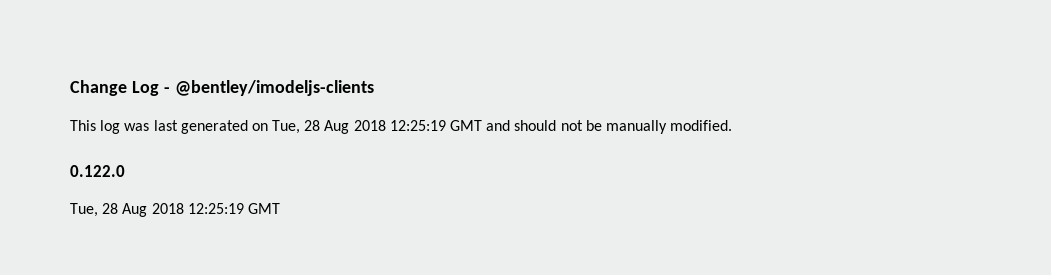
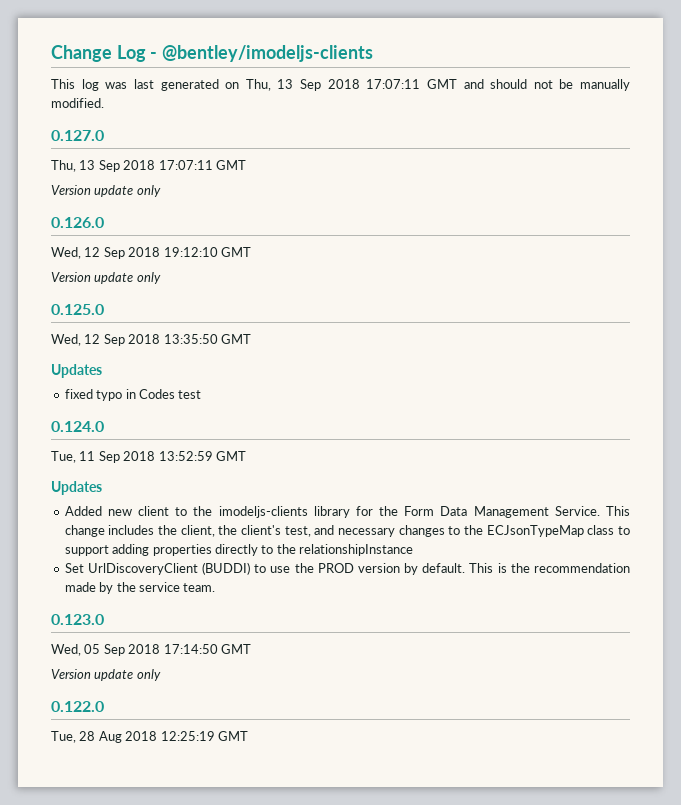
- This log was last generated on Tue, 28 Aug 2018 12:25:19 GMT and should not be manually modified.
+ This log was last generated on Thu, 13 Sep 2018 17:07:11 GMT and should not be manually modified.
+ 0.127.0
+ Thu, 13 Sep 2018 17:07:11 GMT
+ Version update only
+ 0.126.0
+ Wed, 12 Sep 2018 19:12:10 GMT
+ Version update only
+ 0.125.0
+ Wed, 12 Sep 2018 13:35:50 GMT
+ Updates
+ fixed typo in Codes test
+ 0.124.0
+ Tue, 11 Sep 2018 13:52:59 GMT
+ Updates
+ Added new client to the imodeljs-clients library for the Form Data Management Service. This change includes the client, the client's test, and necessary changes to the ECJsonTypeMap class to support adding properties directly to the relationshipInstance
+ Set UrlDiscoveryClient (BUDDI) to use the PROD version by default. This is the recommendation made by the service team.
+ 0.123.0
+ Wed, 05 Sep 2018 17:14:50 GMT
+ Version update only

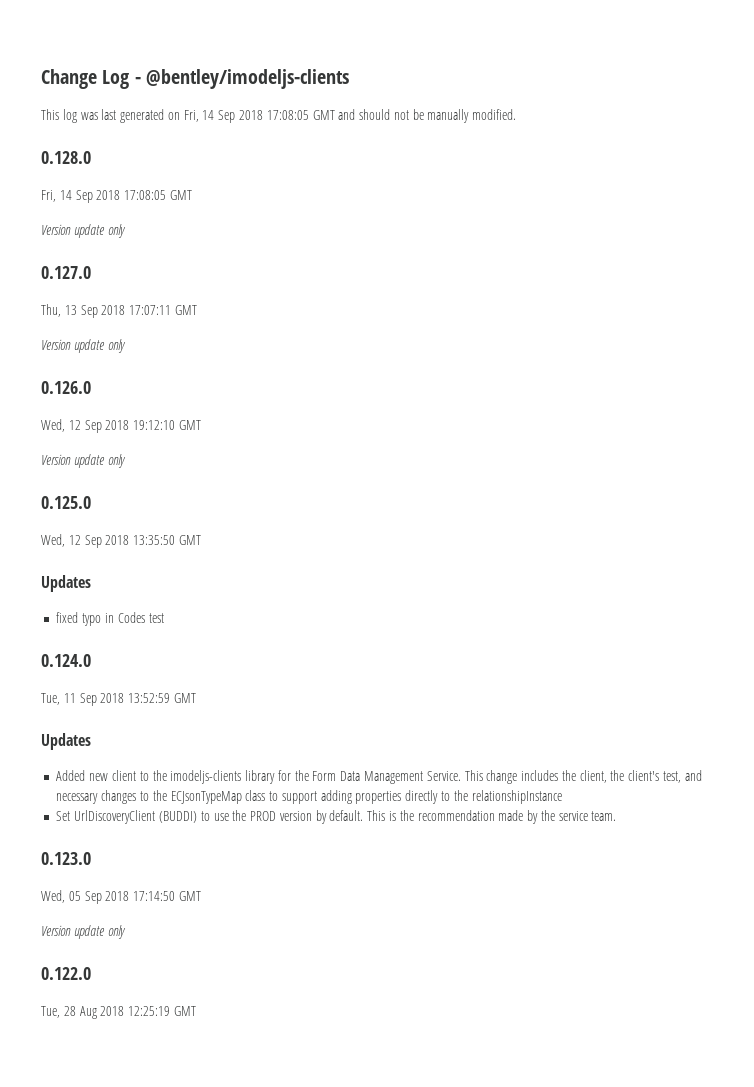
- This log was last generated on Thu, 13 Sep 2018 17:07:11 GMT and should not be manually modified.
+ This log was last generated on Fri, 14 Sep 2018 17:08:05 GMT and should not be manually modified.
+ 0.128.0
+ Fri, 14 Sep 2018 17:08:05 GMT
+ Version update only

